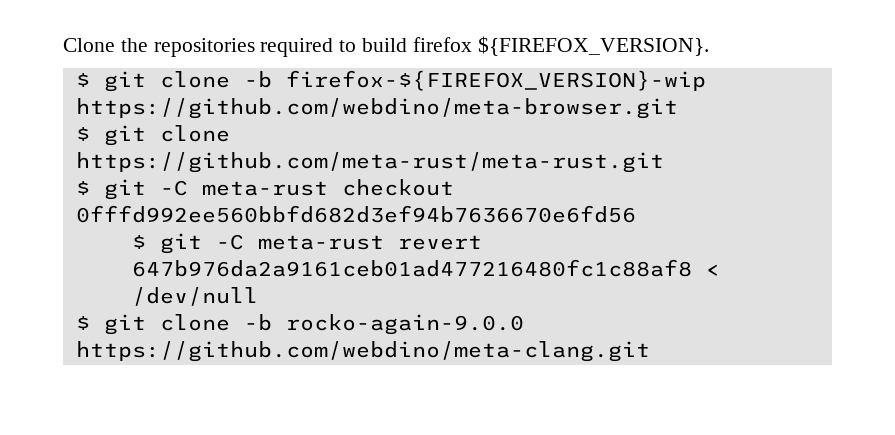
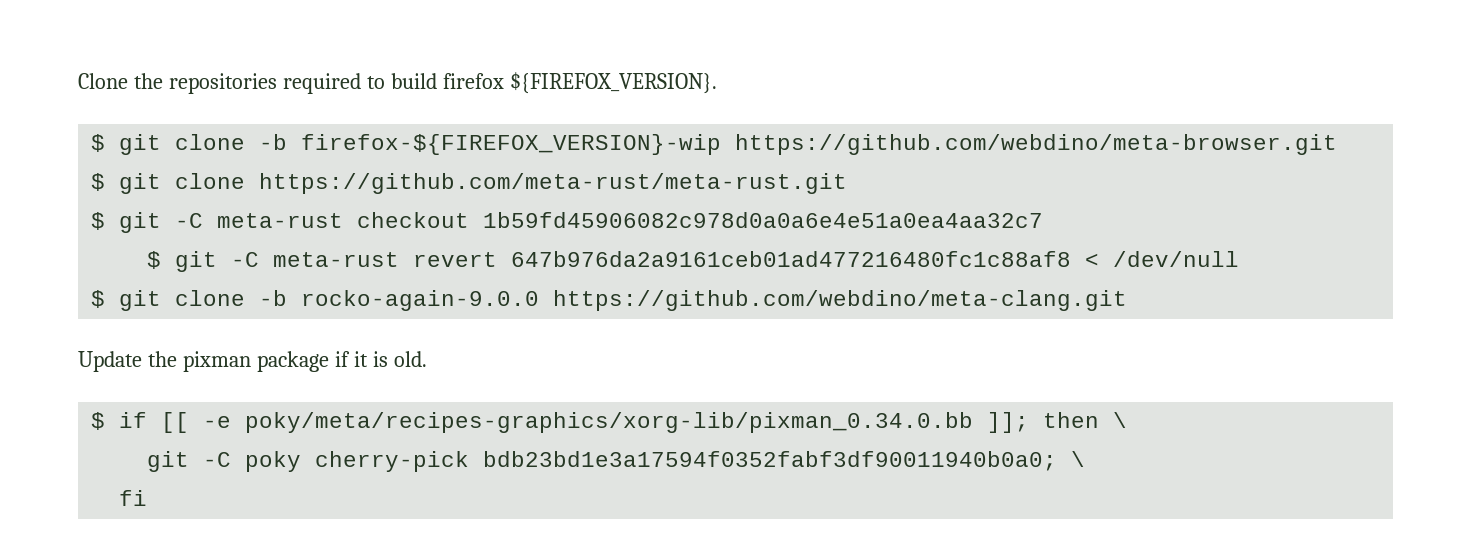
- $ git -C meta-rust checkout 0fffd992ee560bbfd682d3ef94b7636670e6fd56
+ $ git -C meta-rust checkout 1b59fd45906082c978d0a0a6e4e51a0ea4aa32c7
+ Update the pixman package if it is old.
+ $ if [[ -e poky/meta/recipes-graphics/xorg-lib/pixman_0.34.0.bb ]]; then \
+ git -C poky cherry-pick bdb23bd1e3a17594f0352fabf3df90011940b0a0; \
+ fi

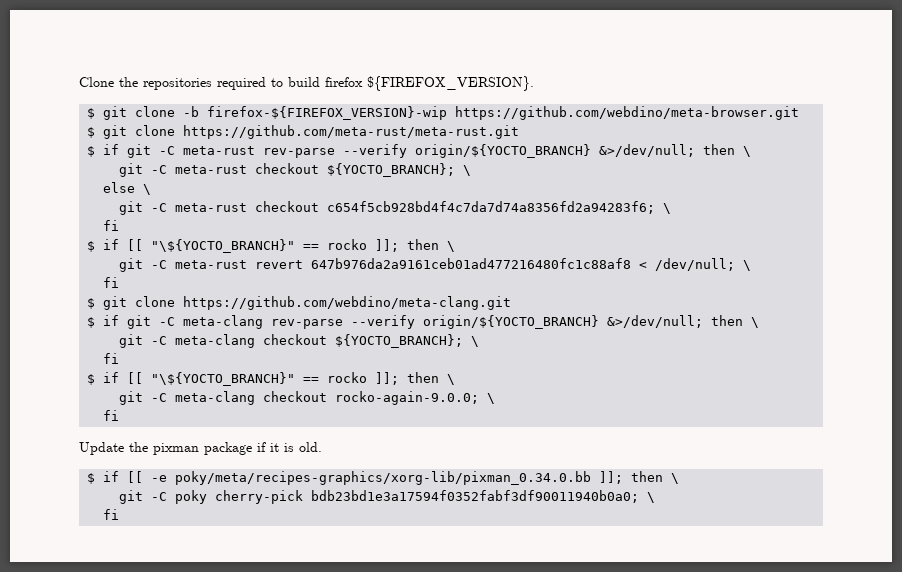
- $ git -C meta-rust checkout 1b59fd45906082c978d0a0a6e4e51a0ea4aa32c7
- $ git -C meta-rust revert 647b976da2a9161ceb01ad477216480fc1c88af8 < /dev/null
- $ git clone -b rocko-again-9.0.0 https://github.com/webdino/meta-clang.git
+ $ if git -C meta-rust rev-parse --verify origin/${YOCTO_BRANCH} &>/dev/null; then \
+ git -C meta-rust checkout ${YOCTO_BRANCH}; \
+ else \
+ git -C meta-rust checkout c654f5cb928bd4f4c7da7d74a8356fd2a94283f6; \
+ fi
+ $ if [[ "\${YOCTO_BRANCH}" == rocko ]]; then \
+ git -C meta-rust revert 647b976da2a9161ceb01ad477216480fc1c88af8 < /dev/null; \
+ fi
+ $ git clone https://github.com/webdino/meta-clang.git
+ $ if git -C meta-clang rev-parse --verify origin/${YOCTO_BRANCH} &>/dev/null; then \
+ git -C meta-clang checkout ${YOCTO_BRANCH}; \
+ fi
+ $ if [[ "\${YOCTO_BRANCH}" == rocko ]]; then \
+ git -C meta-clang checkout rocko-again-9.0.0; \
+ fi

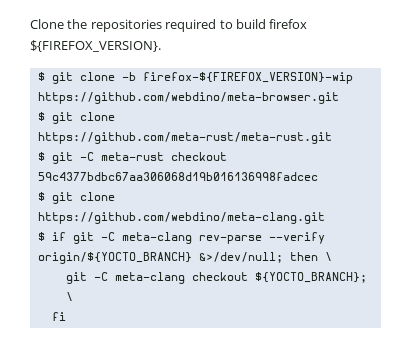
- $ if git -C meta-rust rev-parse --verify origin/${YOCTO_BRANCH} &>/dev/null; then \
- git -C meta-rust checkout ${YOCTO_BRANCH}; \
- else \
- git -C meta-rust checkout c654f5cb928bd4f4c7da7d74a8356fd2a94283f6; \
- fi
- $ if [[ "\${YOCTO_BRANCH}" == rocko ]]; then \
- git -C meta-rust revert 647b976da2a9161ceb01ad477216480fc1c88af8 < /dev/null; \
- fi
+ $ git -C meta-rust checkout 59c4377bdbc67aa306068d19b016136998fadcec
  git -C meta-clang checkout ${YOCTO_BRANCH}; \
- fi
- $ if [[ "\${YOCTO_BRANCH}" == rocko ]]; then \
- git -C meta-clang checkout rocko-again-9.0.0; \
- fi
- Update the pixman package if it is old.
- $ if [[ -e poky/meta/recipes-graphics/xorg-lib/pixman_0.34.0.bb ]]; then \
- git -C poky cherry-pick bdb23bd1e3a17594f0352fabf3df90011940b0a0; \

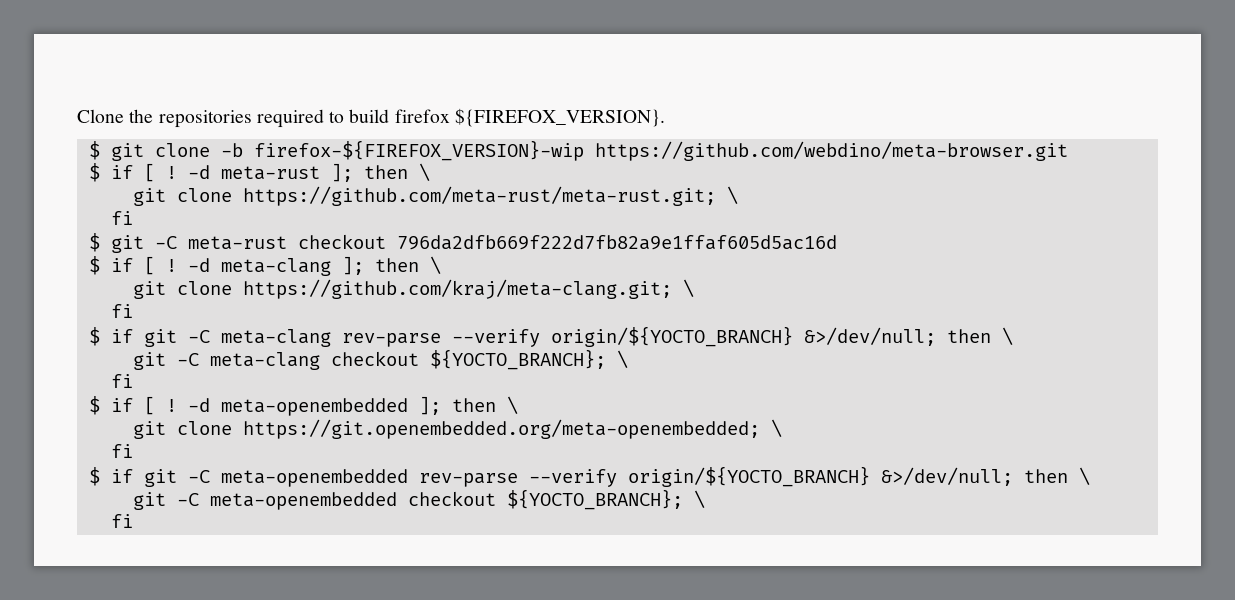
- $ git clone https://github.com/meta-rust/meta-rust.git
+ $ if [ ! -d meta-rust ]; then \
+ git clone https://github.com/meta-rust/meta-rust.git; \
+ fi
- $ git -C meta-rust checkout 59c4377bdbc67aa306068d19b016136998fadcec
- $ git clone https://github.com/webdino/meta-clang.git
+ $ git -C meta-rust checkout 796da2dfb669f222d7fb82a9e1ffaf605d5ac16d
+ $ if [ ! -d meta-clang ]; then \
+ git clone https://github.com/kraj/meta-clang.git; \
+ fi
+ $ if [ ! -d meta-openembedded ]; then \
+ git clone https://git.openembedded.org/meta-openembedded; \
+ fi
+ $ if git -C meta-openembedded rev-parse --verify origin/${YOCTO_BRANCH} &>/dev/null; then \
+ git -C meta-openembedded checkout ${YOCTO_BRANCH}; \
+ fi

